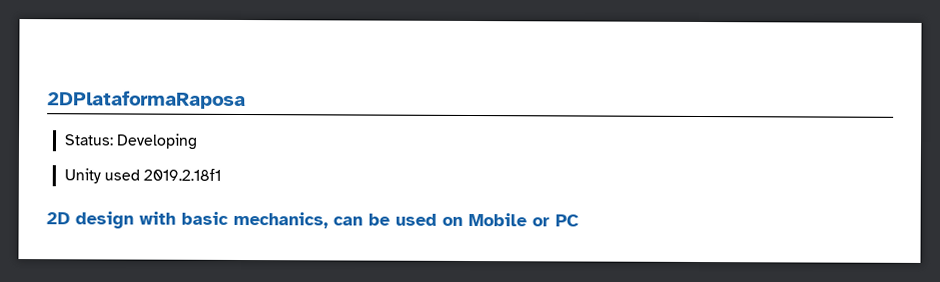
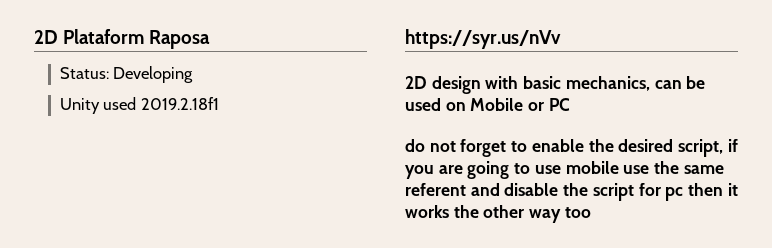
- 2DPlataformaRaposa
+ 2D Plataform Raposa
+ https://syr.us/nVv
+ do not forget to enable the desired script, if you are going to use mobile use the same referent and disable the script for pc then it works the other way too

